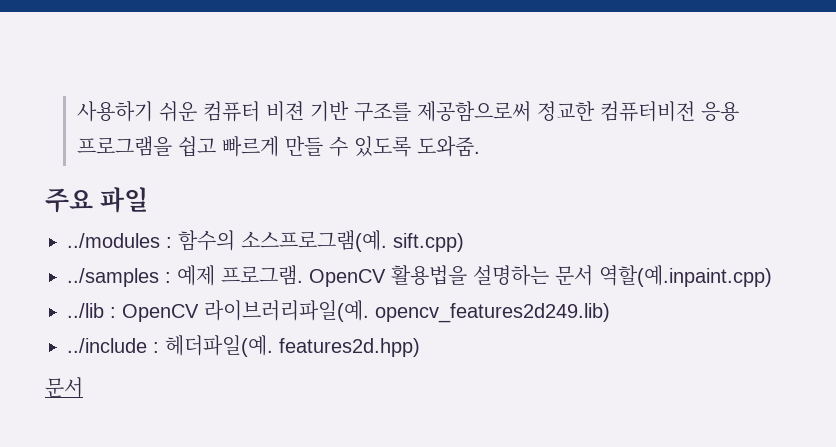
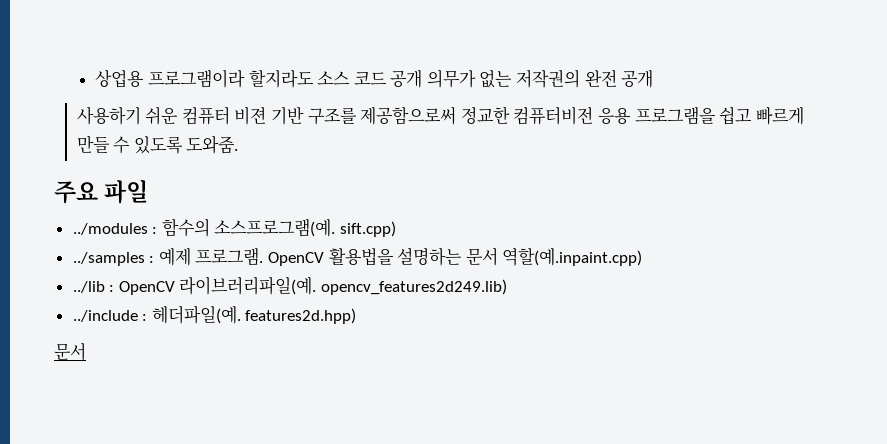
+ 상업용 프로그램이라 할지라도 소스 코드 공개 의무가 없는 저작권의 완전 공개

